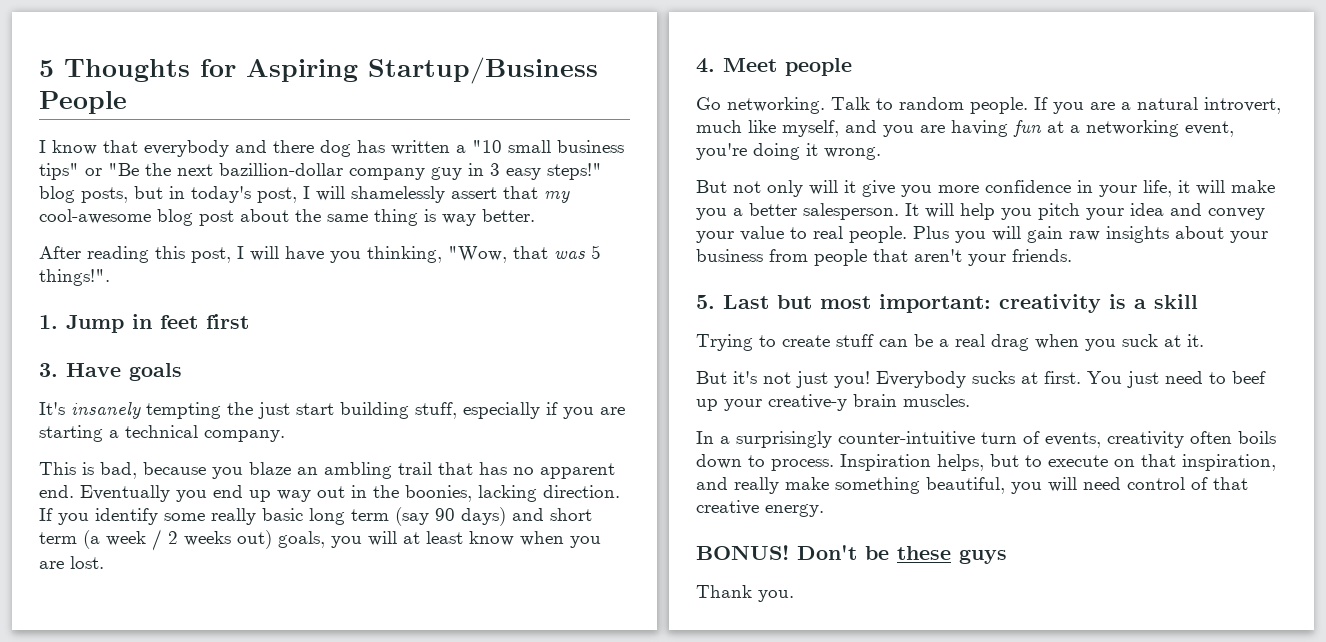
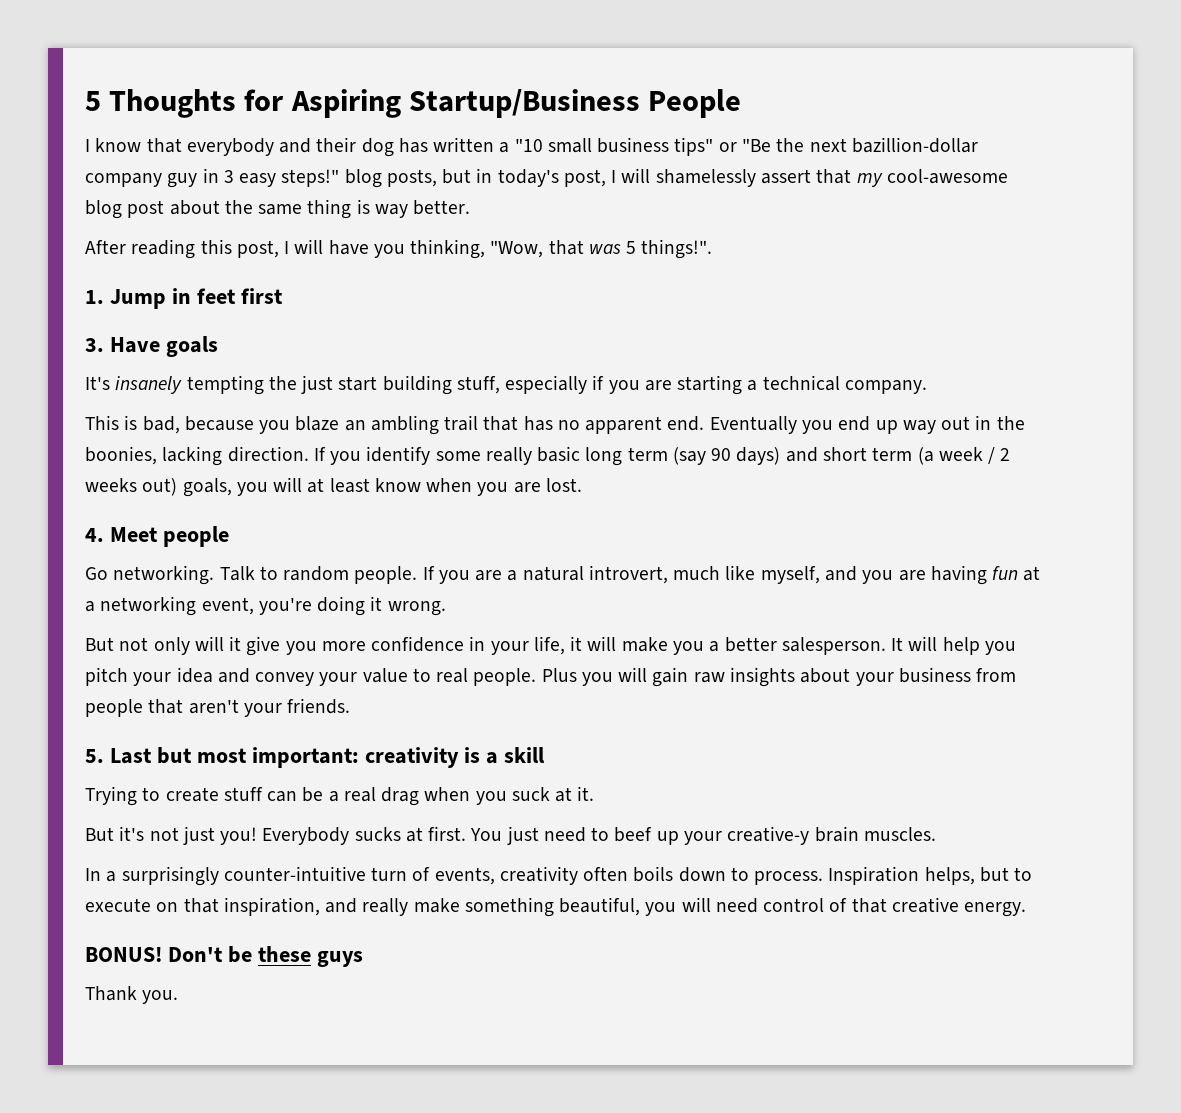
- I know that everybody and there dog has written a "10 small business tips" or "Be the next bazillion-dollar company guy in 3 easy steps!" blog posts, but in today's post, I will shamelessly assert that my cool-awesome blog post about the same thing is way better.
+ I know that everybody and their dog has written a "10 small business tips" or "Be the next bazillion-dollar company guy in 3 easy steps!" blog posts, but in today's post, I will shamelessly assert that my cool-awesome blog post about the same thing is way better.

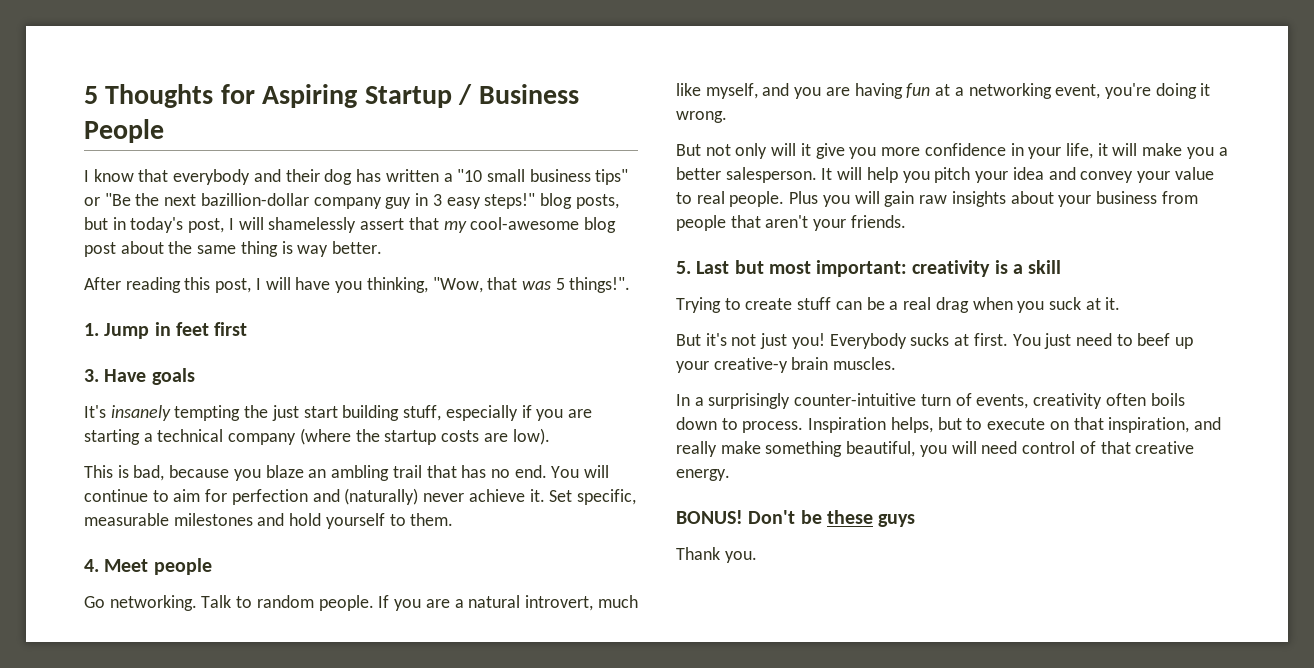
- 5 Thoughts for Aspiring Startup/Business People
+ 5 Thoughts for Aspiring Startup / Business People
- It's insanely tempting the just start building stuff, especially if you are starting a technical company.
+ It's insanely tempting the just start building stuff, especially if you are starting a technical company (where the startup costs are low).
- This is bad, because you blaze an ambling trail that has no apparent end. Eventually you end up way out in the boonies, lacking direction. If you identify some really basic long term (say 90 days) and short term (a week / 2 weeks out) goals, you will at least know when you are lost.
+ This is bad, because you blaze an ambling trail that has no end. You will continue to aim for perfection and (naturally) never achieve it. Set specific, measurable milestones and hold yourself to them.

